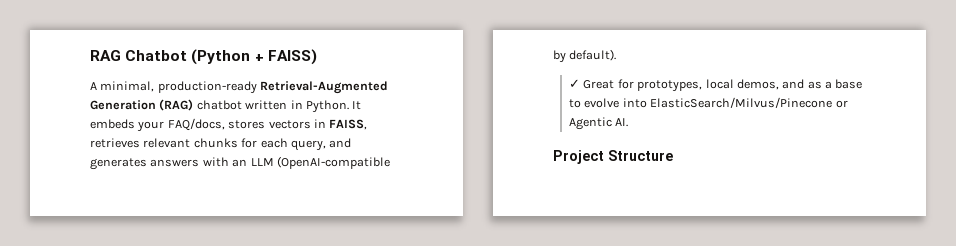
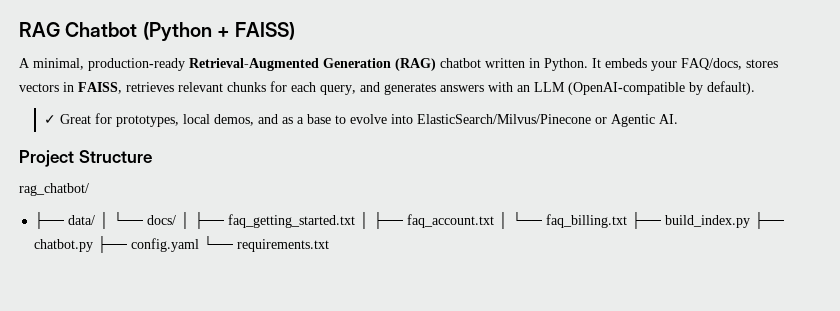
+ rag_chatbot/
+ ├── data/ │ └── docs/ │ ├── faq_getting_started.txt │ ├── faq_account.txt │ └── faq_billing.txt ├── build_index.py ├── chatbot.py ├── config.yaml └── requirements.txt

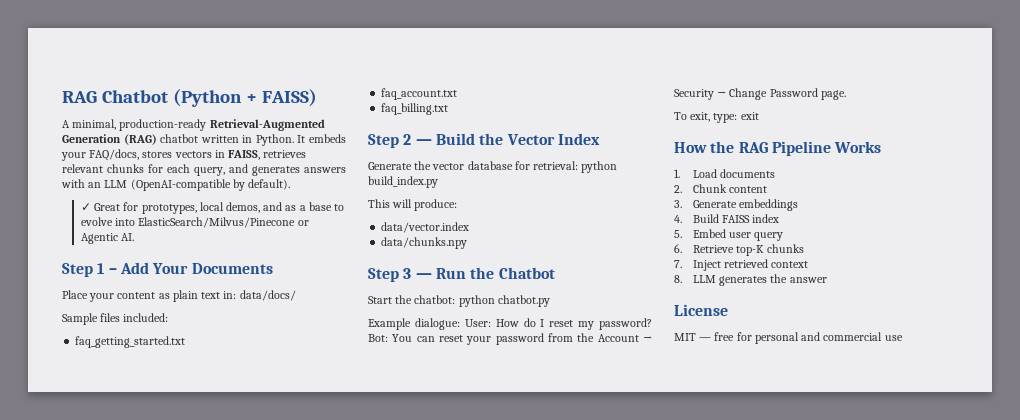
- Project Structure
- rag_chatbot/
- ├── data/ │ └── docs/ │ ├── faq_getting_started.txt │ ├── faq_account.txt │ └── faq_billing.txt ├── build_index.py ├── chatbot.py ├── config.yaml └── requirements.txt
+ Step 1 – Add Your Documents
+ Place your content as plain text in: data/docs/
+ Sample files included:
+ faq_getting_started.txt
+ faq_account.txt
+ faq_billing.txt
+ Step 2 — Build the Vector Index
+ Generate the vector database for retrieval: python build_index.py
+ This will produce:
+ data/vector.index
+ data/chunks.npy
+ Step 3 — Run the Chatbot
+ Start the chatbot: python chatbot.py
+ Example dialogue: User: How do I reset my password? Bot: You can reset your password from the Account → Security → Change Password page.
+ To exit, type: exit
+ How the RAG Pipeline Works
+ 1. Load documents
+ 2. Chunk content
+ 3. Generate embeddings
+ 4. Build FAISS index
+ 5. Embed user query
+ 6. Retrieve top-K chunks
+ 7. Inject retrieved context
+ 8. LLM generates the answer
+ License
+ MIT — free for personal and commercial use

